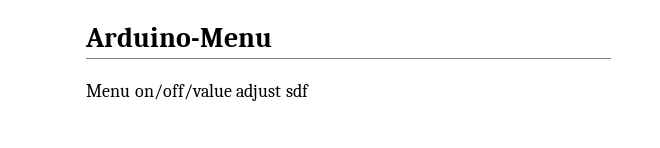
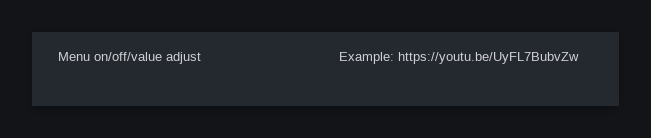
- Arduino-Menu
- Menu on/off/value adjust sdf
+ Menu on/off/value adjust
+ Example: https://youtu.be/UyFL7BubvZw

